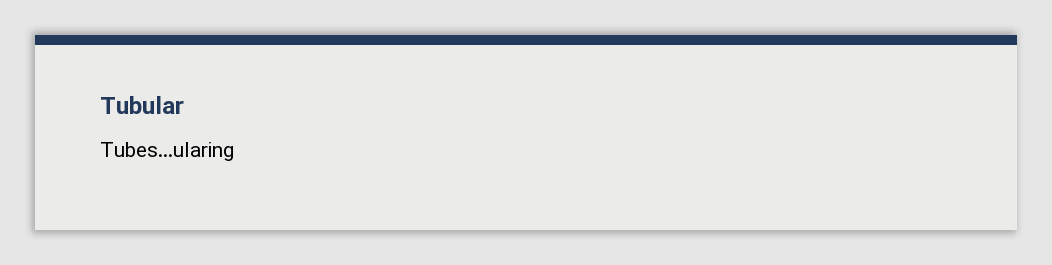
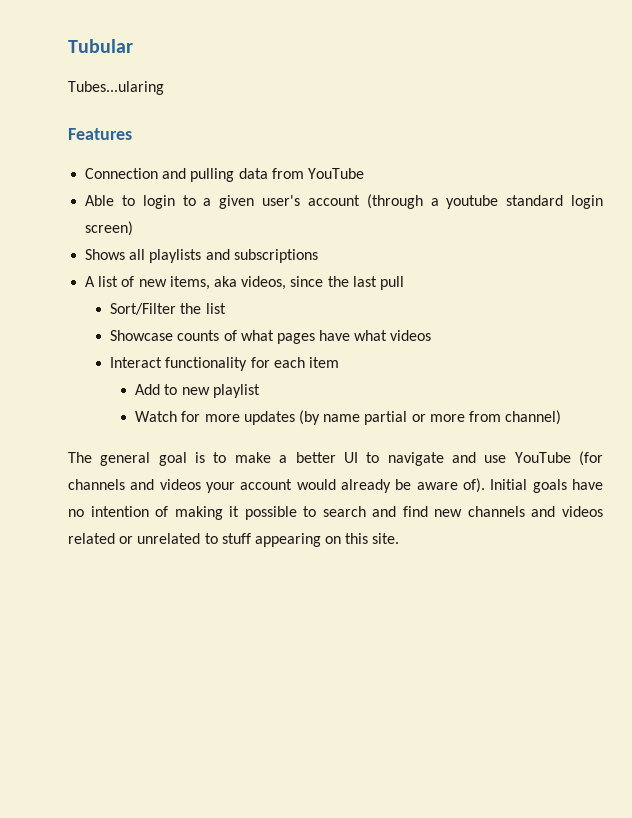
+ Features
+ Connection and pulling data from YouTube
+ Able to login to a given user's account (through a youtube standard login screen)
+ Shows all playlists and subscriptions
+ A list of new items, aka videos, since the last pull
+ Sort/Filter the list
+ Showcase counts of what pages have what videos
+ Interact functionality for each item
+ Add to new playlist
+ Watch for more updates (by name partial or more from channel)
+ The general goal is to make a better UI to navigate and use YouTube (for channels and videos your account would already be aware of). Initial goals have no intention of making it possible to search and find new channels and videos related or unrelated to stuff appearing on this site.

